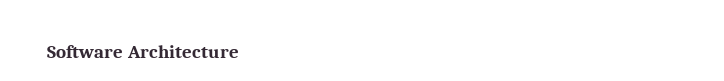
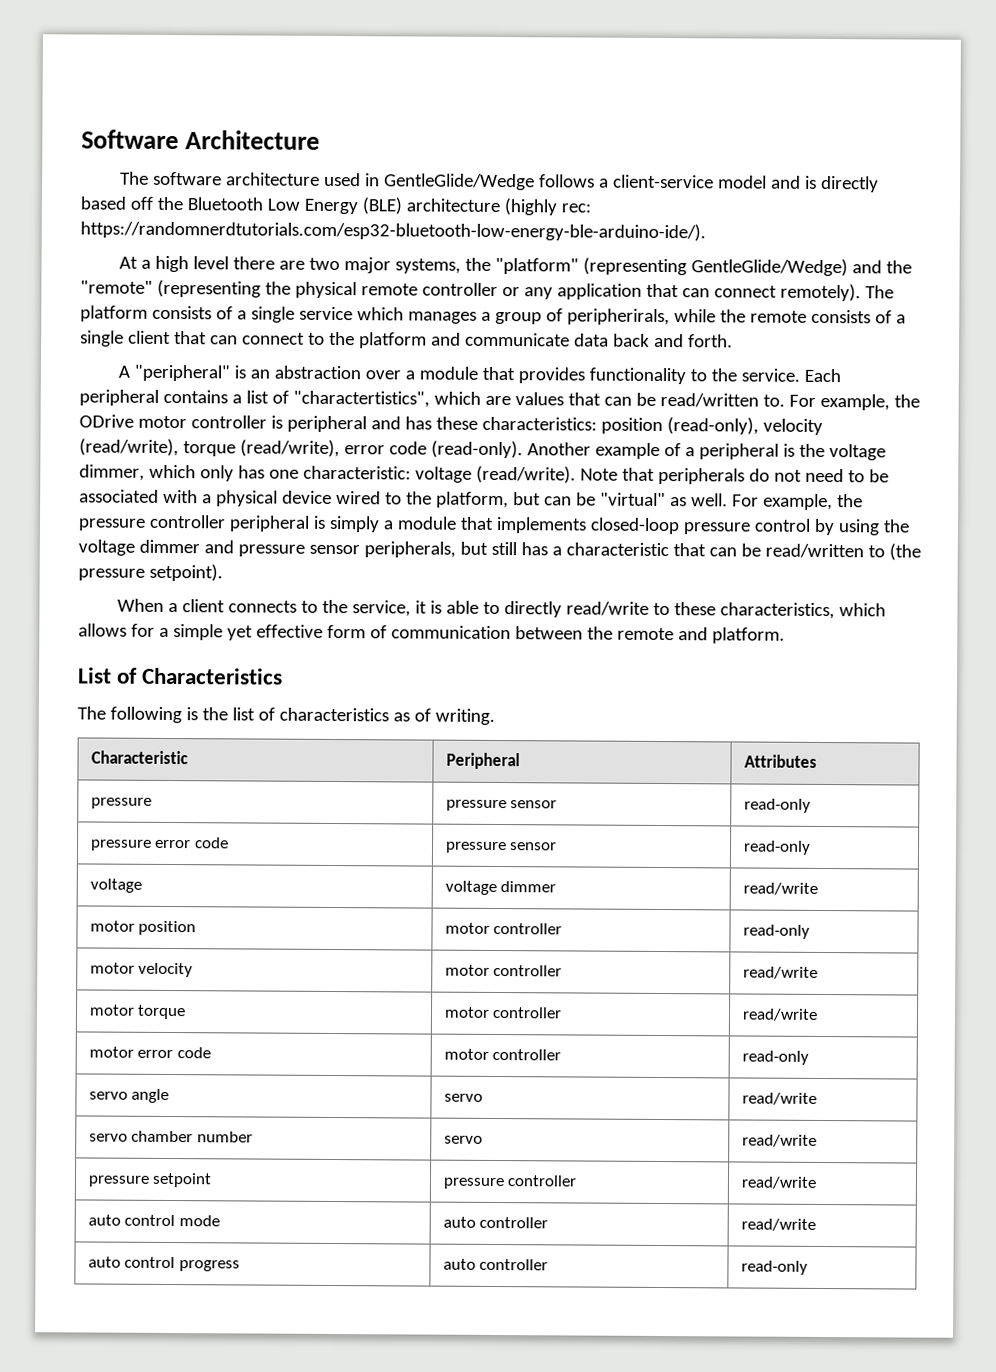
+ The software architecture used in GentleGlide/Wedge follows a client-service model and is directly based off the Bluetooth Low Energy (BLE) architecture (highly rec: https://randomnerdtutorials.com/esp32-bluetooth-low-energy-ble-arduino-ide/).
+ At a high level there are two major systems, the "platform" (representing GentleGlide/Wedge) and the "remote" (representing the physical remote controller or any application that can connect remotely). The platform consists of a single service which manages a group of peripherirals, while the remote consists of a single client that can connect to the platform and communicate data back and forth.
+ A "peripheral" is an abstraction over a module that provides functionality to the service. Each peripheral contains a list of "charactertistics", which are values that can be read/written to. For example, the ODrive motor controller is peripheral and has these characteristics: position (read-only), velocity (read/write), torque (read/write), error code (read-only). Another example of a peripheral is the voltage dimmer, which only has one characteristic: voltage (read/write). Note that peripherals do not need to be associated with a physical device wired to the platform, but can be "virtual" as well. For example, the pressure controller peripheral is simply a module that implements closed-loop pressure control by using the voltage dimmer and pressure sensor peripherals, but still has a characteristic that can be read/written to (the pressure setpoint).
+ When a client connects to the service, it is able to directly read/write to these characteristics, which allows for a simple yet effective form of communication between the remote and platform.
+ List of Characteristics
+ The following is the list of characteristics as of writing.
+ Characteristic | Peripheral | Attributes
+ pressure | pressure sensor | read-only
+ pressure error code | pressure sensor | read-only
+ voltage | voltage dimmer | read/write
+ motor position | motor controller | read-only
+ motor velocity | motor controller | read/write
+ motor torque | motor controller | read/write
+ motor error code | motor controller | read-only
+ servo angle | servo | read/write
+ servo chamber number | servo | read/write
+ pressure setpoint | pressure controller | read/write
+ auto control mode | auto controller | read/write
+ auto control progress | auto controller | read-only

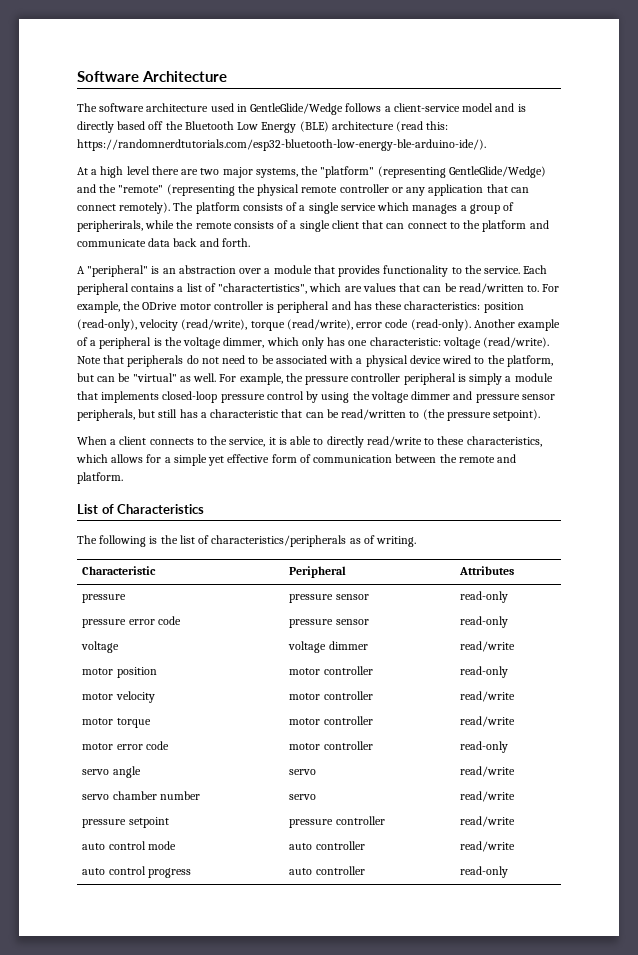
- The software architecture used in GentleGlide/Wedge follows a client-service model and is directly based off the Bluetooth Low Energy (BLE) architecture (highly rec: https://randomnerdtutorials.com/esp32-bluetooth-low-energy-ble-arduino-ide/).
+ The software architecture used in GentleGlide/Wedge follows a client-service model and is directly based off the Bluetooth Low Energy (BLE) architecture (read this: https://randomnerdtutorials.com/esp32-bluetooth-low-energy-ble-arduino-ide/).
- The following is the list of characteristics as of writing.
+ The following is the list of characteristics/peripherals as of writing.

